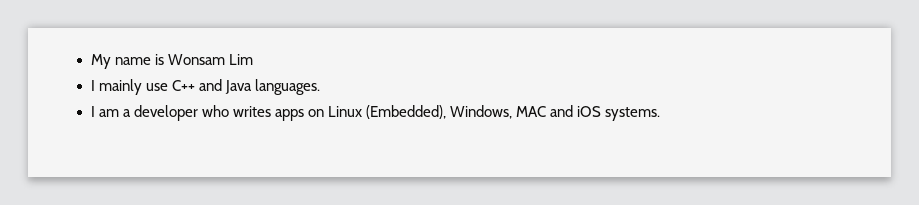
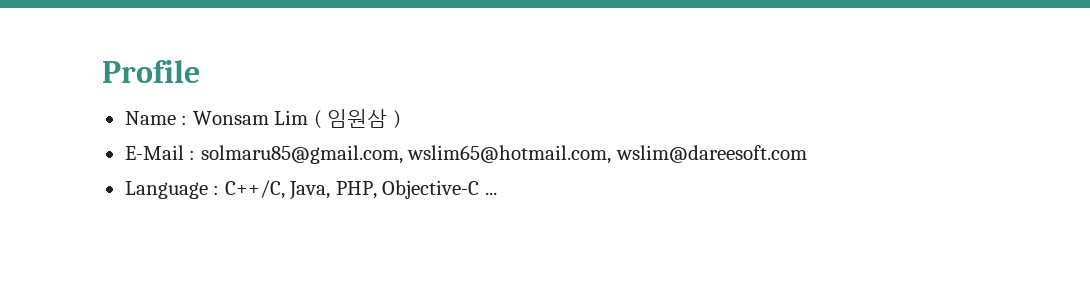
- My name is Wonsam Lim
- I mainly use C++ and Java languages.
- I am a developer who writes apps on Linux (Embedded), Windows, MAC and iOS systems.
+ Profile
+ Name : Wonsam Lim ( 임원삼 )
+ E-Mail : solmaru85@gmail.com, wslim65@hotmail.com, wslim@dareesoft.com
+ Language : C++/C, Java, PHP, Objective-C ...

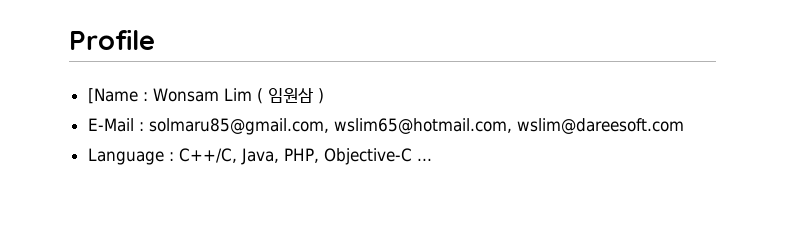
- Name : Wonsam Lim ( 임원삼 )
+ [Name : Wonsam Lim ( 임원삼 )

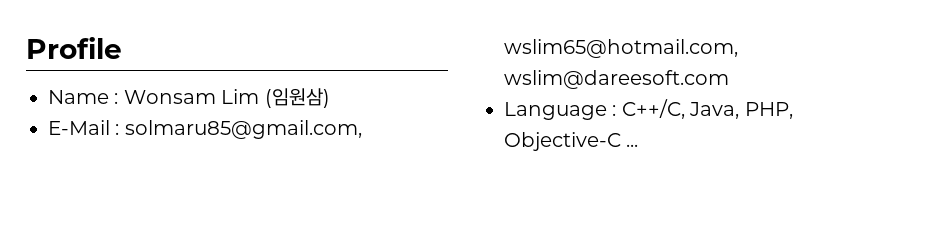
- [Name : Wonsam Lim ( 임원삼 )
+ Name : Wonsam Lim (임원삼)

